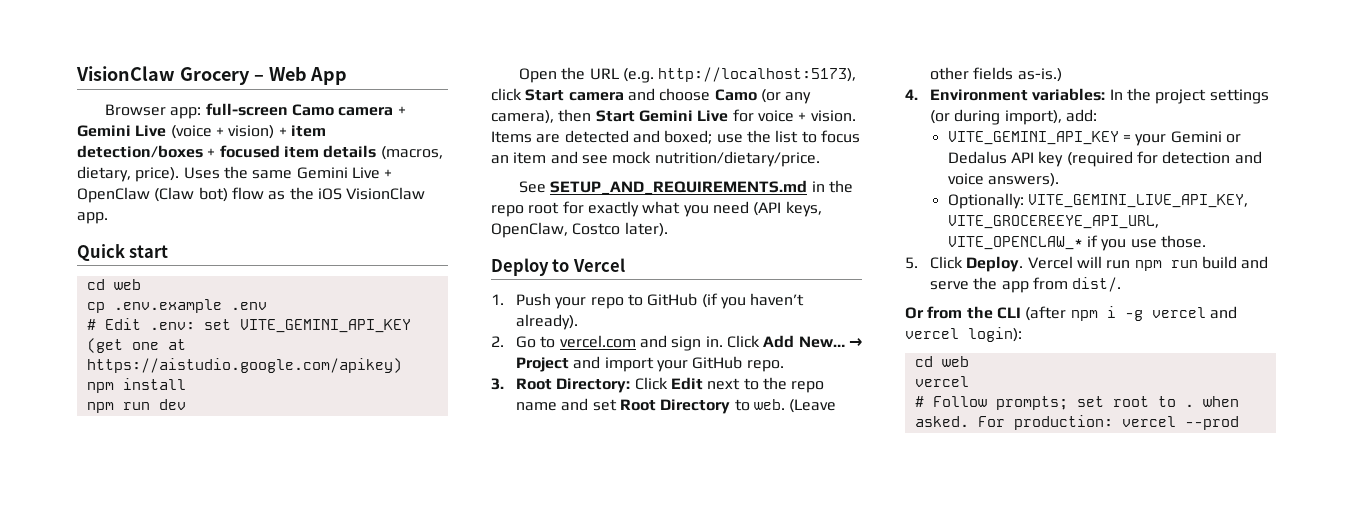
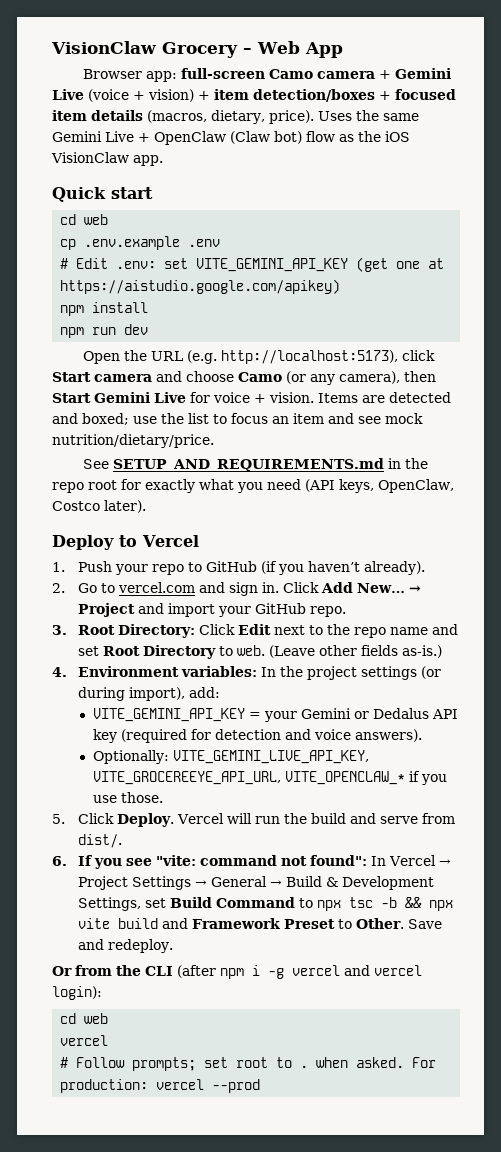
- Vercel will run npm run build and serve the app from dist/.
+ Vercel will run the build and serve from dist/.
+ 6. If you see "vite: command not found": In Vercel → Project Settings → General → Build & Development Settings, set Build Command to npx tsc -b && npx vite build and Framework Preset to Other. Save and redeploy.

